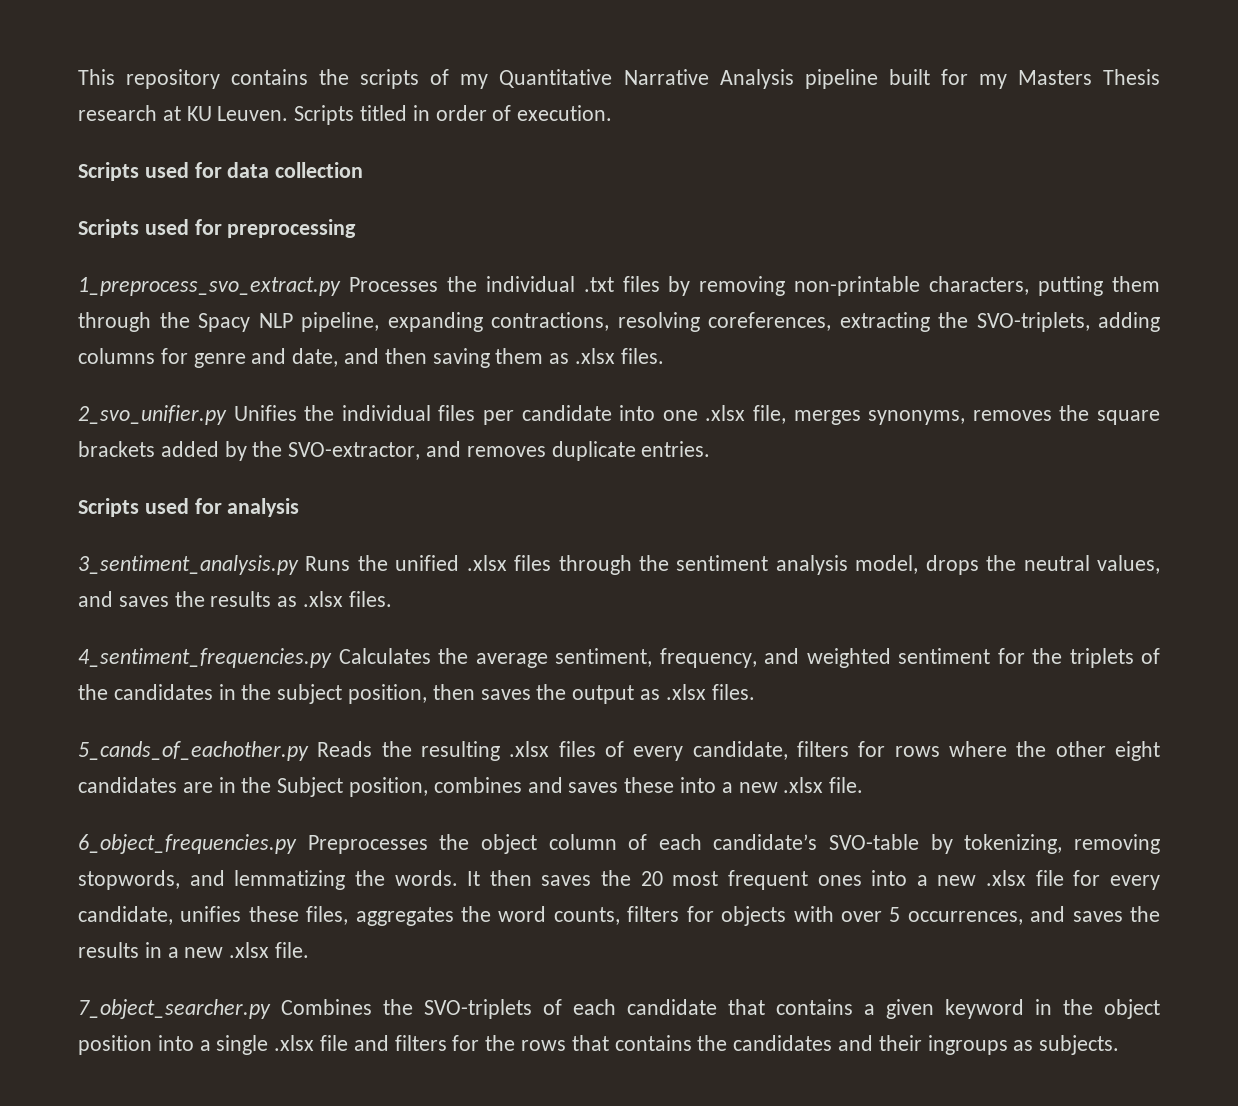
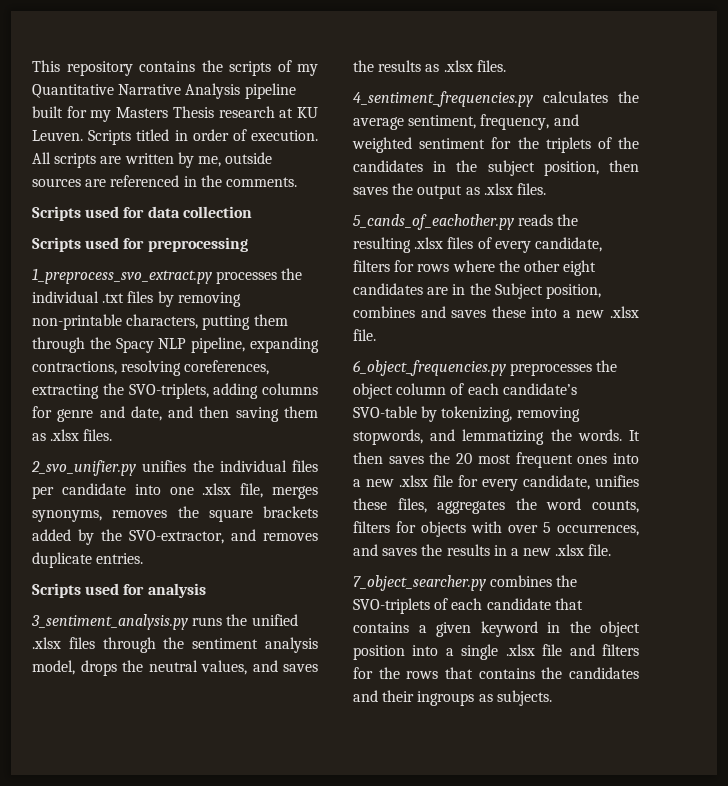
+ All scripts are written by me, outside sources are referenced in the comments.
- 1_preprocess_svo_extract.py Processes the individual .txt files by removing non-printable characters, putting them through the Spacy NLP pipeline, expanding contractions, resolving coreferences, extracting the SVO-triplets, adding columns for genre and date, and then saving them as .xlsx files.
+ 1_preprocess_svo_extract.py processes the individual .txt files by removing non-printable characters, putting them through the Spacy NLP pipeline, expanding contractions, resolving coreferences, extracting the SVO-triplets, adding columns for genre and date, and then saving them as .xlsx files.
- 2_svo_unifier.py Unifies the individual files per candidate into one .xlsx file, merges synonyms, removes the square brackets added by the SVO-extractor, and removes duplicate entries.
+ 2_svo_unifier.py unifies the individual files per candidate into one .xlsx file, merges synonyms, removes the square brackets added by the SVO-extractor, and removes duplicate entries.
- 3_sentiment_analysis.py Runs the unified .xlsx files through the sentiment analysis model, drops the neutral values, and saves the results as .xlsx files.
+ 3_sentiment_analysis.py runs the unified .xlsx files through the sentiment analysis model, drops the neutral values, and saves the results as .xlsx files.
- 4_sentiment_frequencies.py Calculates the average sentiment, frequency, and weighted sentiment for the triplets of the candidates in the subject position, then saves the output as .xlsx files.
+ 4_sentiment_frequencies.py calculates the average sentiment, frequency, and weighted sentiment for the triplets of the candidates in the subject position, then saves the output as .xlsx files.
- 5_cands_of_eachother.py Reads the resulting .xlsx files of every candidate, filters for rows where the other eight candidates are in the Subject position, combines and saves these into a new .xlsx file.
+ 5_cands_of_eachother.py reads the resulting .xlsx files of every candidate, filters for rows where the other eight candidates are in the Subject position, combines and saves these into a new .xlsx file.
- 6_object_frequencies.py Preprocesses the object column of each candidate’s SVO-table by tokenizing, removing stopwords, and lemmatizing the words.
+ 6_object_frequencies.py preprocesses the object column of each candidate’s SVO-table by tokenizing, removing stopwords, and lemmatizing the words.
- 7_object_searcher.py Combines the SVO-triplets of each candidate that contains a given keyword in the object position into a single .xlsx file and filters for the rows that contains the candidates and their ingroups as subjects.
+ 7_object_searcher.py combines the SVO-triplets of each candidate that contains a given keyword in the object position into a single .xlsx file and filters for the rows that contains the candidates and their ingroups as subjects.

